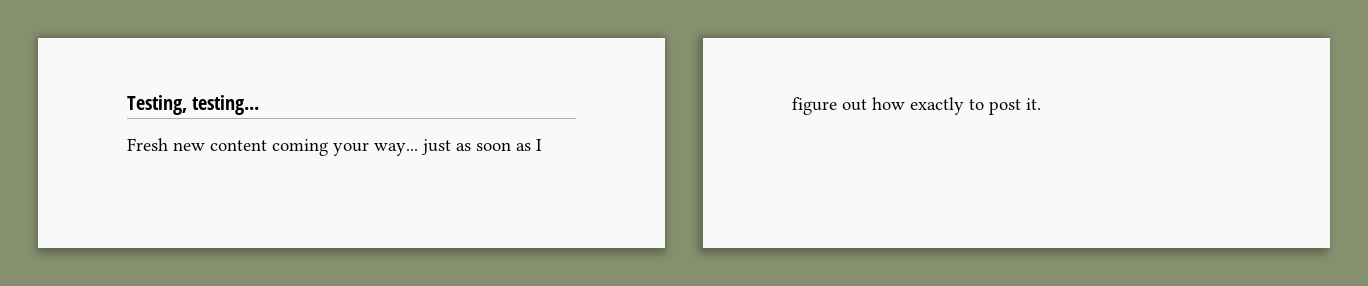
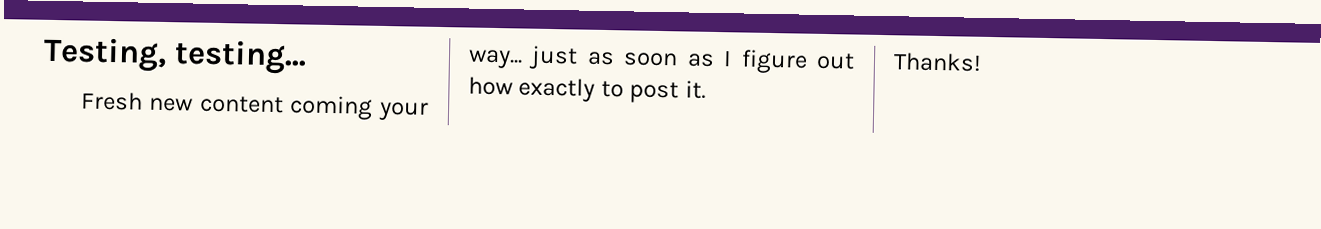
+ Thanks!

